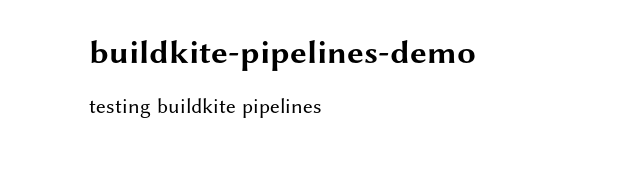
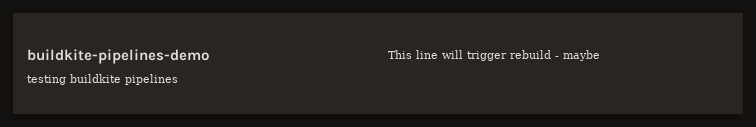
+ This line will trigger rebuild - maybe

